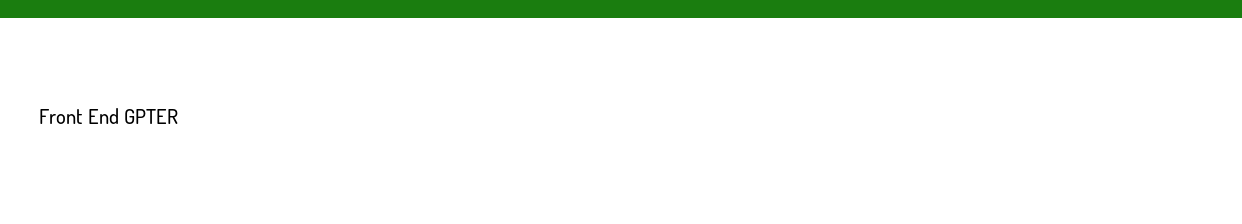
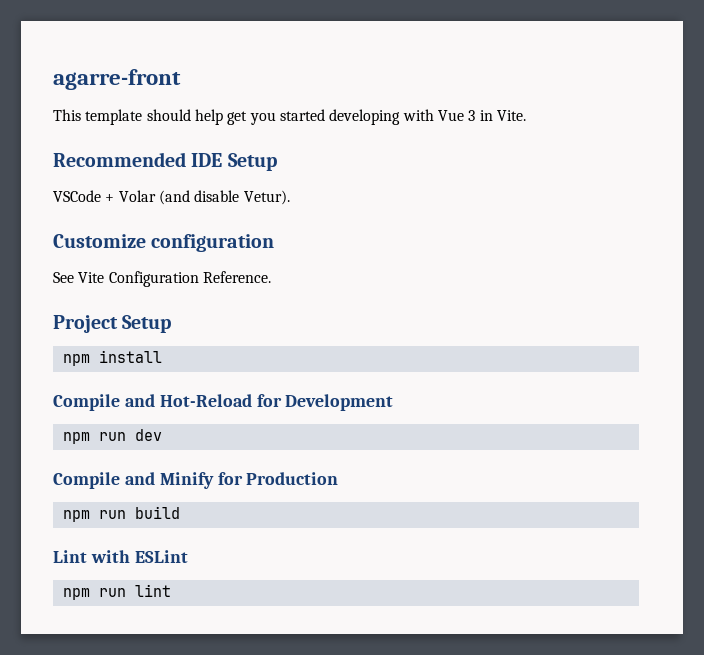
- Front End GPTER
+ agarre-front
+ This template should help get you started developing with Vue 3 in Vite.
+ Recommended IDE Setup
+ VSCode + Volar (and disable Vetur).
+ Customize configuration
+ See Vite Configuration Reference.
+ Project Setup
+ npm install
+ Compile and Hot-Reload for Development
+ npm run dev
+ Compile and Minify for Production
+ npm run build
+ Lint with ESLint
+ npm run lint

